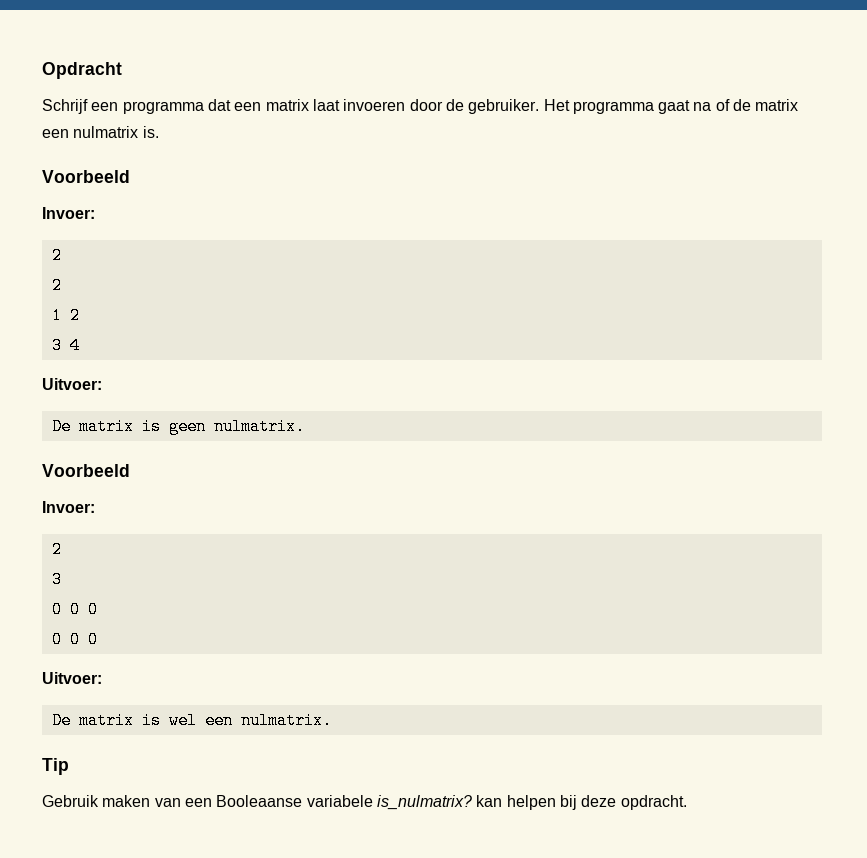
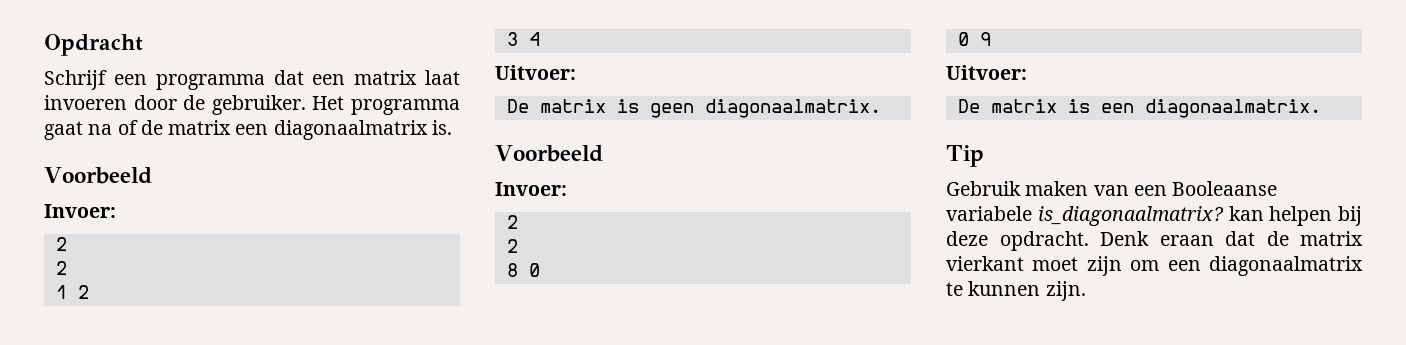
- Het programma gaat na of de matrix een nulmatrix is.
+ Het programma gaat na of de matrix een diagonaalmatrix is.
- De matrix is geen nulmatrix.
+ De matrix is geen diagonaalmatrix.
  Voorbeeld
  Invoer:
  2
- 3
- 0 0 0
- 0 0 0
+ 2
+ 8 0
+ 0 9
  Uitvoer:
- De matrix is wel een nulmatrix.
+ De matrix is een diagonaalmatrix.
- Gebruik maken van een Booleaanse variabele is_nulmatrix? kan helpen bij deze opdracht.
+ Gebruik maken van een Booleaanse variabele is_diagonaalmatrix? kan helpen bij deze opdracht.
+ Denk eraan dat de matrix vierkant moet zijn om een diagonaalmatrix te kunnen zijn.

